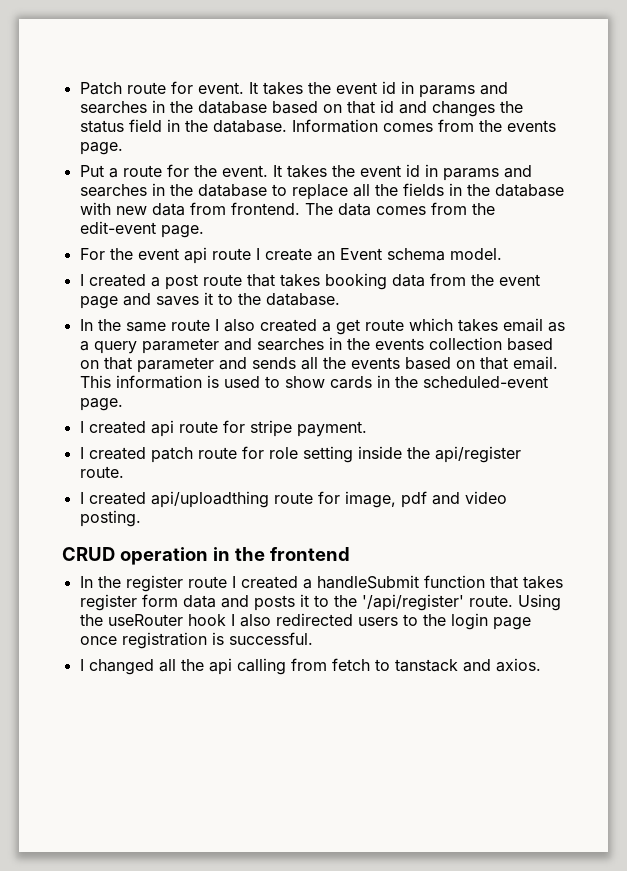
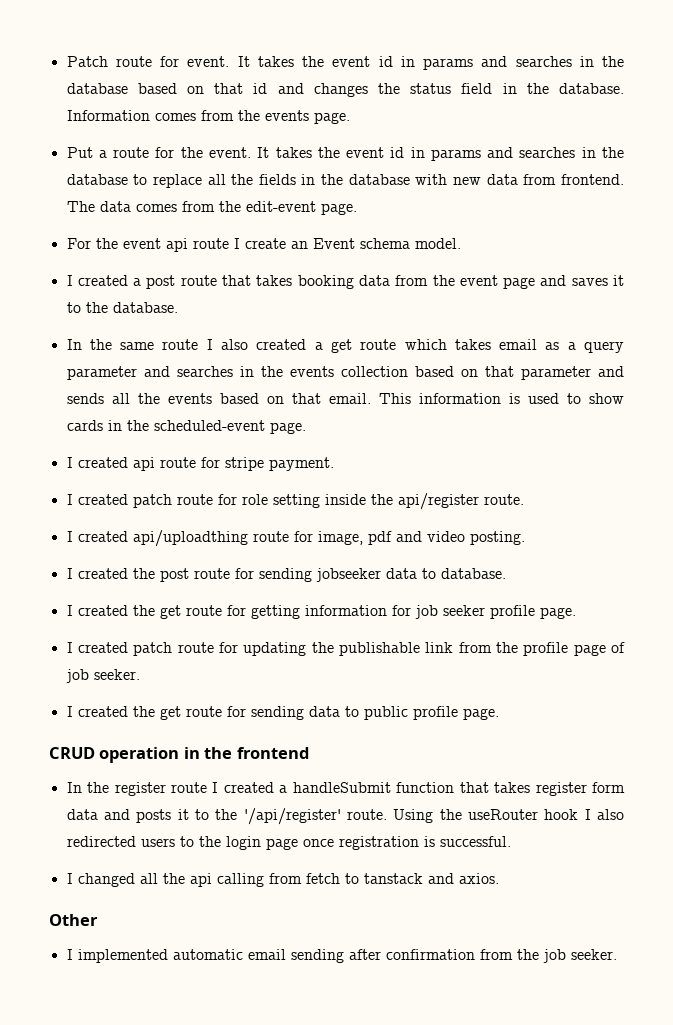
+ I created the post route for sending jobseeker data to database.
+ I created the get route for getting information for job seeker profile page.
+ I created patch route for updating the publishable link from the profile page of job seeker.
+ I created the get route for sending data to public profile page.
+ Other
+ I implemented automatic email sending after confirmation from the job seeker.

